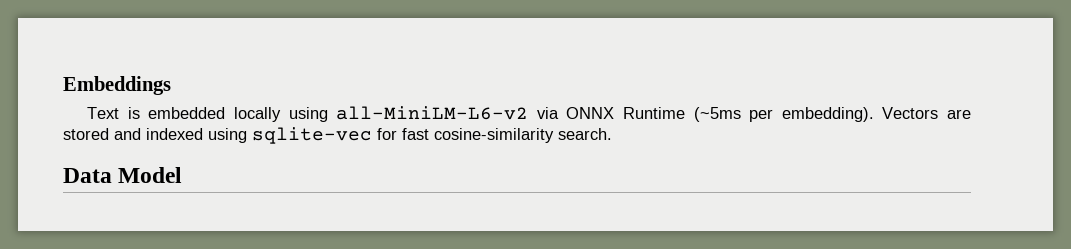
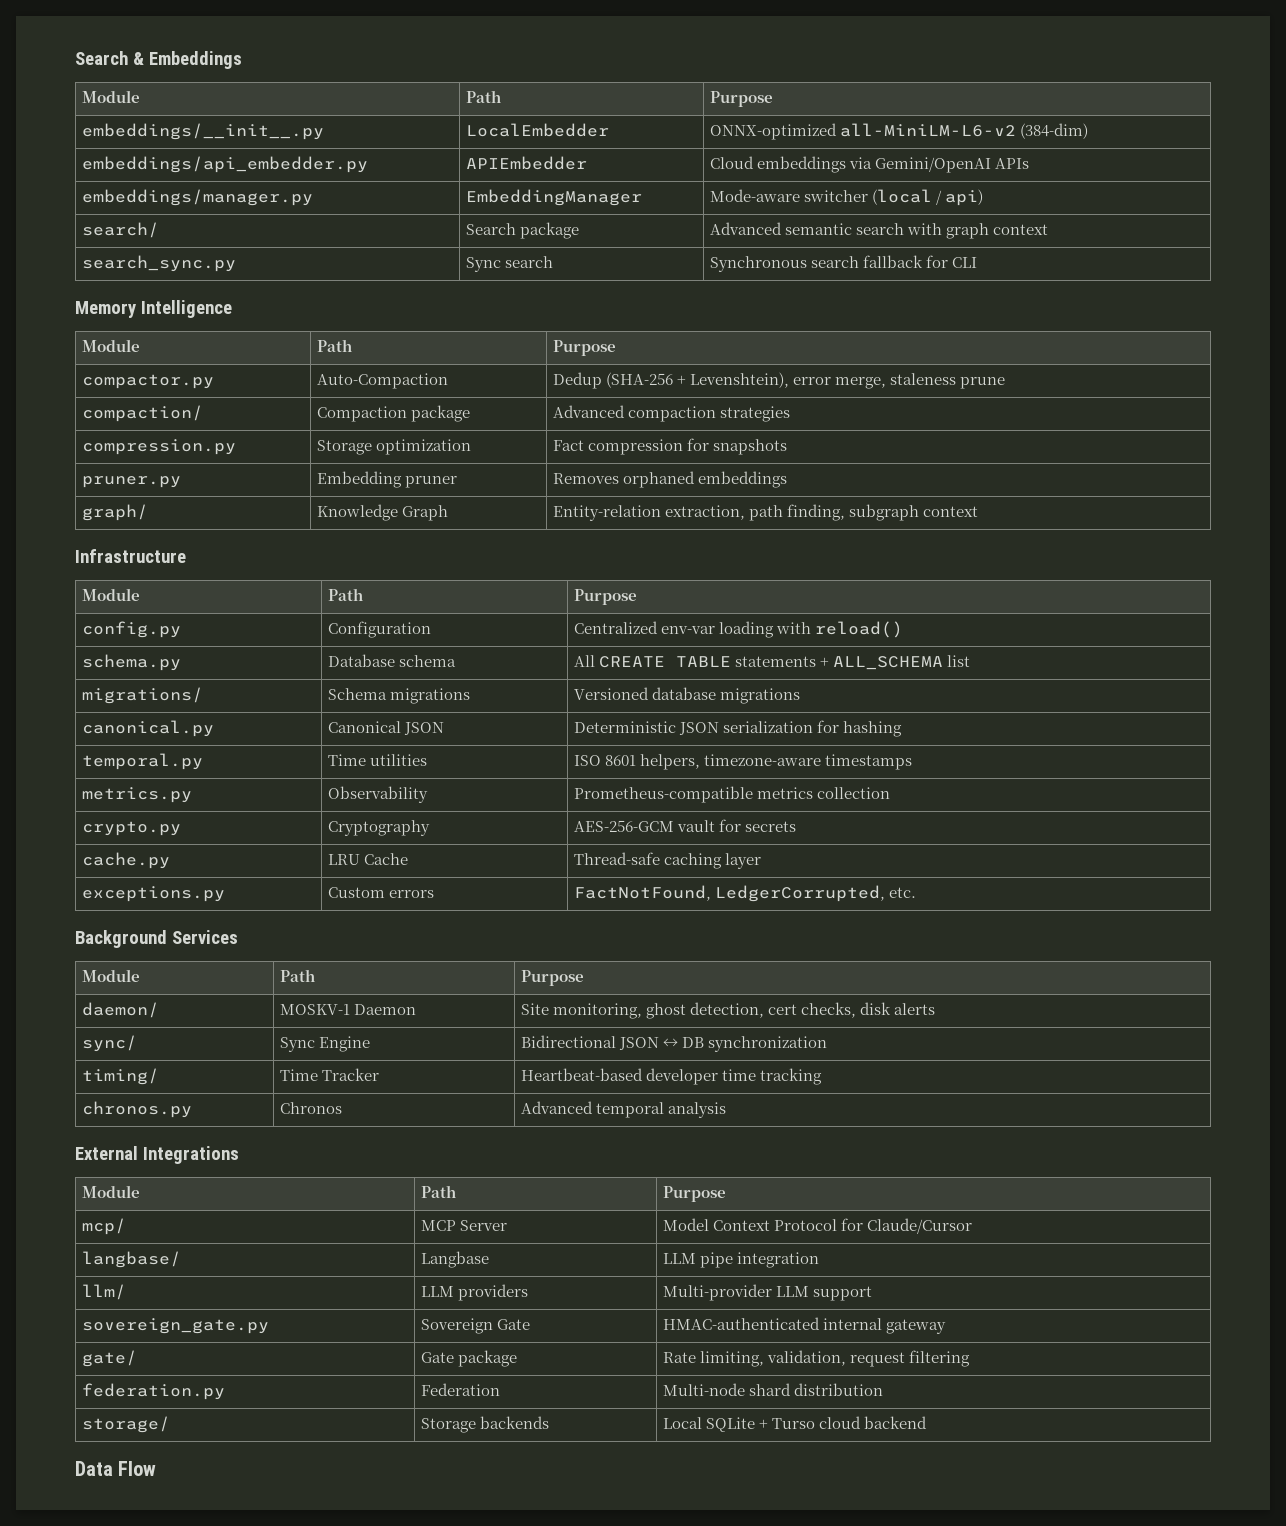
- Embeddings
- Text is embedded locally using all-MiniLM-L6-v2 via ONNX Runtime (~5ms per embedding). Vectors are stored and indexed using sqlite-vec for fast cosine-similarity search.
+ Search & Embeddings
+ Module | Path | Purpose
+ embeddings/__init__.py | LocalEmbedder | ONNX-optimized all-MiniLM-L6-v2 (384-dim)
+ embeddings/api_embedder.py | APIEmbedder | Cloud embeddings via Gemini/OpenAI APIs
+ embeddings/manager.py | EmbeddingManager | Mode-aware switcher (local / api)
+ search/ | Search package | Advanced semantic search with graph context
+ search_sync.py | Sync search | Synchronous search fallback for CLI
+ Memory Intelligence
+ Module | Path | Purpose
+ compactor.py | Auto-Compaction | Dedup (SHA-256 + Levenshtein), error merge, staleness prune
+ compaction/ | Compaction package | Advanced compaction strategies
+ compression.py | Storage optimization | Fact compression for snapshots
+ pruner.py | Embedding pruner | Removes orphaned embeddings
+ graph/ | Knowledge Graph | Entity-relation extraction, path finding, subgraph context
+ Infrastructure
+ Module | Path | Purpose
+ config.py | Configuration | Centralized env-var loading with reload()
+ schema.py | Database schema | All CREATE TABLE statements + ALL_SCHEMA list
+ migrations/ | Schema migrations | Versioned database migrations
+ canonical.py | Canonical JSON | Deterministic JSON serialization for hashing
+ temporal.py | Time utilities | ISO 8601 helpers, timezone-aware timestamps
+ metrics.py | Observability | Prometheus-compatible metrics collection
+ crypto.py | Cryptography | AES-256-GCM vault for secrets
+ cache.py | LRU Cache | Thread-safe caching layer
+ exceptions.py | Custom errors | FactNotFound, LedgerCorrupted, etc.
+ Background Services
+ Module | Path | Purpose
+ daemon/ | MOSKV-1 Daemon | Site monitoring, ghost detection, cert checks, disk alerts
+ sync/ | Sync Engine | Bidirectional JSON ↔ DB synchronization
+ timing/ | Time Tracker | Heartbeat-based developer time tracking
+ chronos.py | Chronos | Advanced temporal analysis
+ External Integrations
+ Module | Path | Purpose
+ mcp/ | MCP Server | Model Context Protocol for Claude/Cursor
+ langbase/ | Langbase | LLM pipe integration
+ llm/ | LLM providers | Multi-provider LLM support
+ sovereign_gate.py | Sovereign Gate | HMAC-authenticated internal gateway
+ gate/ | Gate package | Rate limiting, validation, request filtering
+ federation.py | Federation | Multi-node shard distribution
+ storage/ | Storage backends | Local SQLite + Turso cloud backend
- Data Model
+ Data Flow

